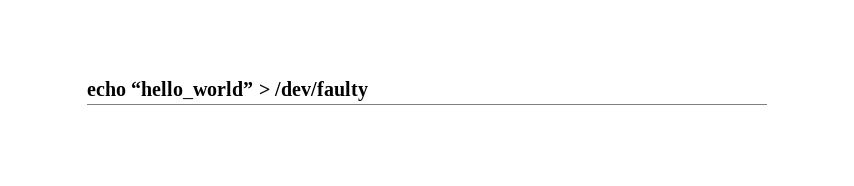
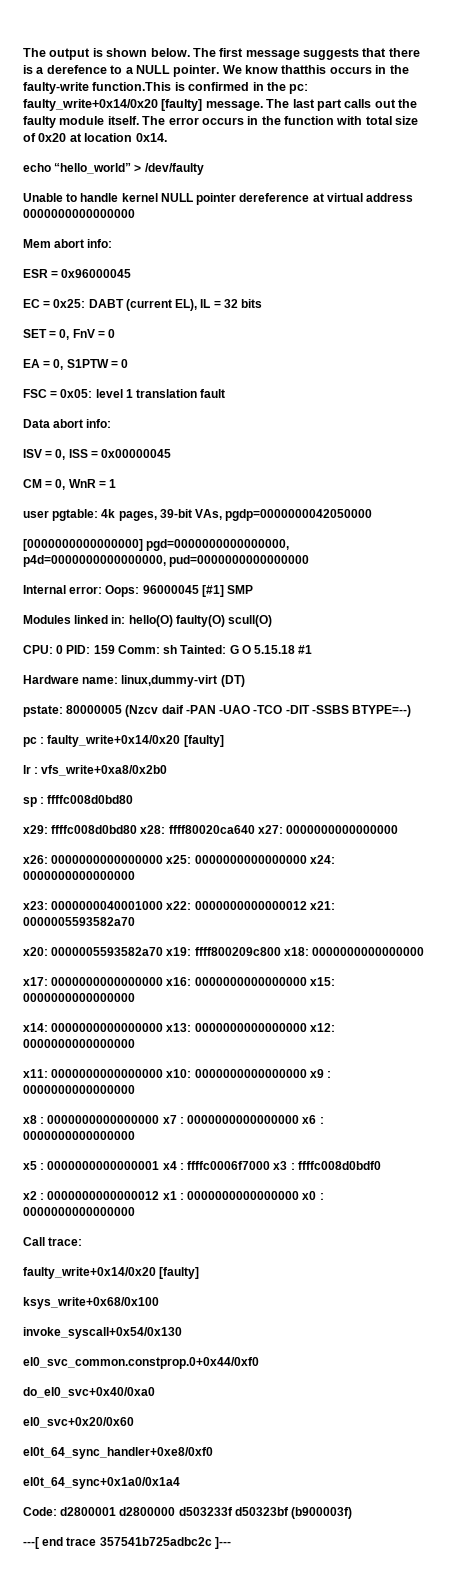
+ The output is shown below. The first message suggests that there is a derefence to a NULL pointer. We know thatthis occurs in the faulty-write function.This is confirmed in the pc: faulty_write+0x14/0x20 [faulty] message. The last part calls out the faulty module itself. The error occurs in the function with total size of 0x20 at location 0x14.
  echo “hello_world” > /dev/faulty
+ Unable to handle kernel NULL pointer dereference at virtual address 0000000000000000
+ Mem abort info:
+ ESR = 0x96000045
+ EC = 0x25: DABT (current EL), IL = 32 bits
+ SET = 0, FnV = 0
+ EA = 0, S1PTW = 0
+ FSC = 0x05: level 1 translation fault
+ Data abort info:
+ ISV = 0, ISS = 0x00000045
+ CM = 0, WnR = 1
+ user pgtable: 4k pages, 39-bit VAs, pgdp=0000000042050000
+ [0000000000000000] pgd=0000000000000000, p4d=0000000000000000, pud=0000000000000000
+ Internal error: Oops: 96000045 [#1] SMP
+ Modules linked in: hello(O) faulty(O) scull(O)
+ CPU: 0 PID: 159 Comm: sh Tainted: G O 5.15.18 #1
+ Hardware name: linux,dummy-virt (DT)
+ pstate: 80000005 (Nzcv daif -PAN -UAO -TCO -DIT -SSBS BTYPE=--)
+ pc : faulty_write+0x14/0x20 [faulty]
+ lr : vfs_write+0xa8/0x2b0
+ sp : ffffc008d0bd80
+ x29: ffffc008d0bd80 x28: ffff80020ca640 x27: 0000000000000000
+ x26: 0000000000000000 x25: 0000000000000000 x24: 0000000000000000
+ x23: 0000000040001000 x22: 0000000000000012 x21: 0000005593582a70
+ x20: 0000005593582a70 x19: ffff800209c800 x18: 0000000000000000
+ x17: 0000000000000000 x16: 0000000000000000 x15: 0000000000000000
+ x14: 0000000000000000 x13: 0000000000000000 x12: 0000000000000000
+ x11: 0000000000000000 x10: 0000000000000000 x9 : 0000000000000000
+ x8 : 0000000000000000 x7 : 0000000000000000 x6 : 0000000000000000
+ x5 : 0000000000000001 x4 : ffffc0006f7000 x3 : ffffc008d0bdf0
+ x2 : 0000000000000012 x1 : 0000000000000000 x0 : 0000000000000000
+ Call trace:
+ faulty_write+0x14/0x20 [faulty]
+ ksys_write+0x68/0x100
+ invoke_syscall+0x54/0x130
+ el0_svc_common.constprop.0+0x44/0xf0
+ do_el0_svc+0x40/0xa0
+ el0_svc+0x20/0x60
+ el0t_64_sync_handler+0xe8/0xf0
+ el0t_64_sync+0x1a0/0x1a4
+ Code: d2800001 d2800000 d503233f d50323bf (b900003f)
+ ---[ end trace 357541b725adbc2c ]---

